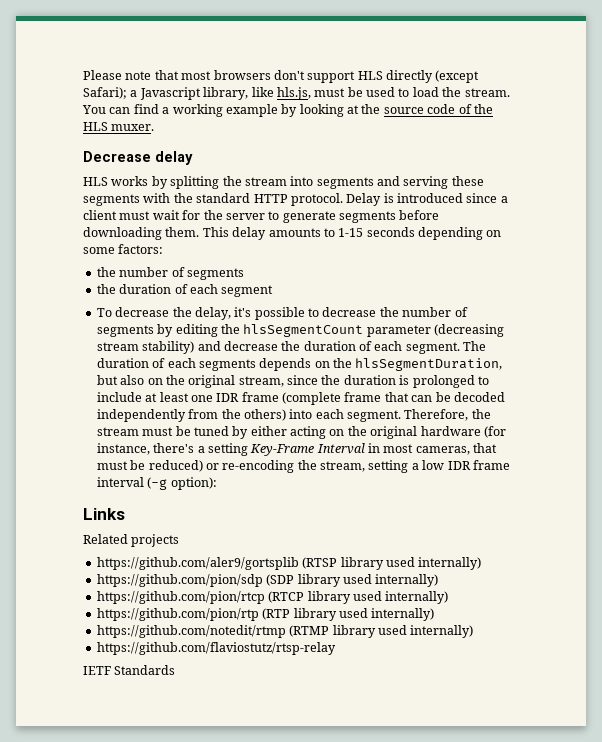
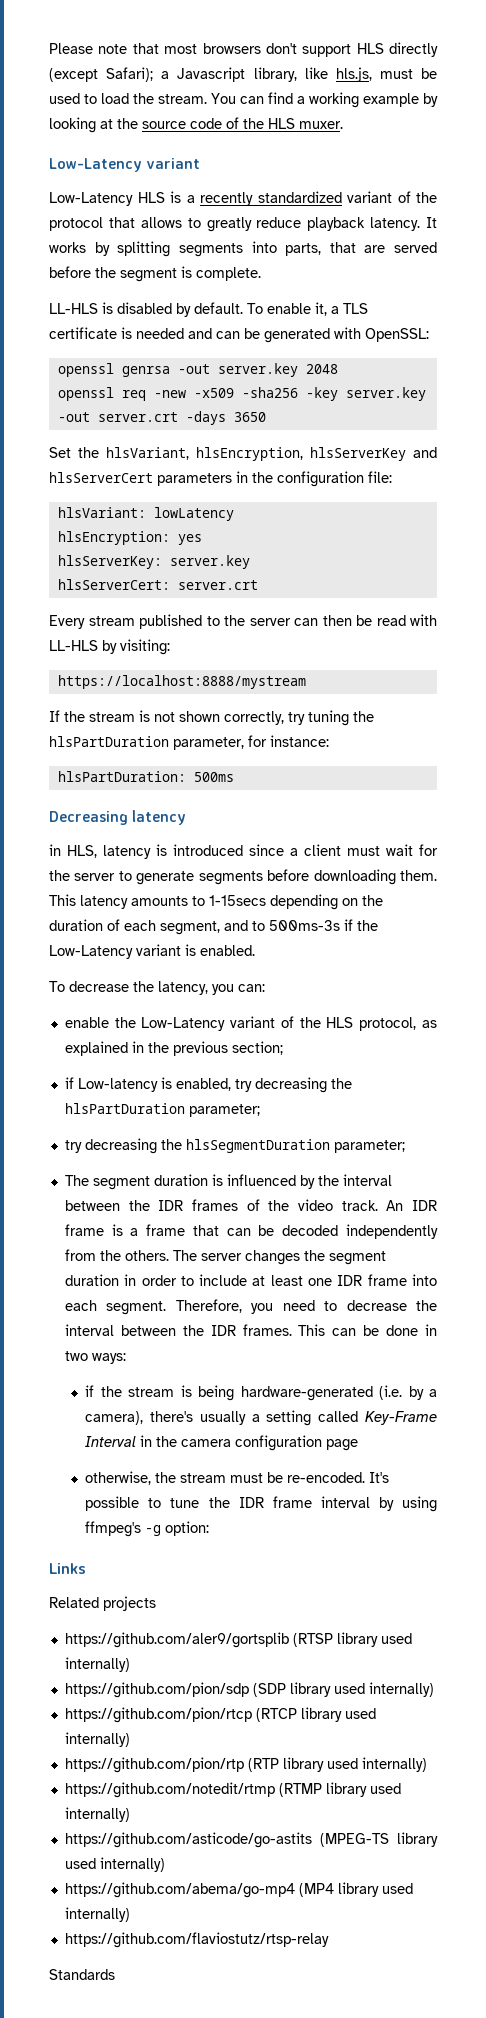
  You can find a working example by looking at the source code of the HLS muxer.
- Decrease delay
- HLS works by splitting the stream into segments and serving these segments with the standard HTTP protocol. Delay is introduced since a client must wait for the server to generate segments before downloading them.
+ Low-Latency variant
+ Low-Latency HLS is a recently standardized variant of the protocol that allows to greatly reduce playback latency. It works by splitting segments into parts, that are served before the segment is complete.
+ LL-HLS is disabled by default. To enable it, a TLS certificate is needed and can be generated with OpenSSL:
+ openssl genrsa -out server.key 2048
+ openssl req -new -x509 -sha256 -key server.key -out server.crt -days 3650
+ Set the hlsVariant, hlsEncryption, hlsServerKey and hlsServerCert parameters in the configuration file:
+ hlsVariant: lowLatency
+ hlsEncryption: yes
+ hlsServerKey: server.key
+ hlsServerCert: server.crt
+ Every stream published to the server can then be read with LL-HLS by visiting:
+ https://localhost:8888/mystream
+ If the stream is not shown correctly, try tuning the hlsPartDuration parameter, for instance:
+ hlsPartDuration: 500ms
+ Decreasing latency
+ in HLS, latency is introduced since a client must wait for the server to generate segments before downloading them.
- This delay amounts to 1-15 seconds depending on some factors:
- the number of segments
- the duration of each segment
- To decrease the delay, it's possible to decrease the number of segments by editing the hlsSegmentCount parameter (decreasing stream stability) and decrease the duration of each segment. The duration of each segments depends on the hlsSegmentDuration, but also on the original stream, since the duration is prolonged to include at least one IDR frame (complete frame that can be decoded independently from the others) into each segment. Therefore, the stream must be tuned by either acting on the original hardware (for instance, there's a setting Key-Frame Interval in most cameras, that must be reduced) or re-encoding the stream, setting a low IDR frame interval (-g option):
+ This latency amounts to 1-15secs depending on the duration of each segment, and to 500ms-3s if the Low-Latency variant is enabled.
+ To decrease the latency, you can:
+ enable the Low-Latency variant of the HLS protocol, as explained in the previous section;
+ if Low-latency is enabled, try decreasing the hlsPartDuration parameter;
+ try decreasing the hlsSegmentDuration parameter;
+ The segment duration is influenced by the interval between the IDR frames of the video track. An IDR frame is a frame that can be decoded independently from the others. The server changes the segment duration in order to include at least one IDR frame into each segment. Therefore, you need to decrease the interval between the IDR frames. This can be done in two ways:
+ if the stream is being hardware-generated (i.e. by a camera), there's usually a setting called Key-Frame Interval in the camera configuration page
+ otherwise, the stream must be re-encoded. It's possible to tune the IDR frame interval by using ffmpeg's -g option:
+ https://github.com/asticode/go-astits (MPEG-TS library used internally)
+ https://github.com/abema/go-mp4 (MP4 library used internally)
- IETF Standards
+ Standards

